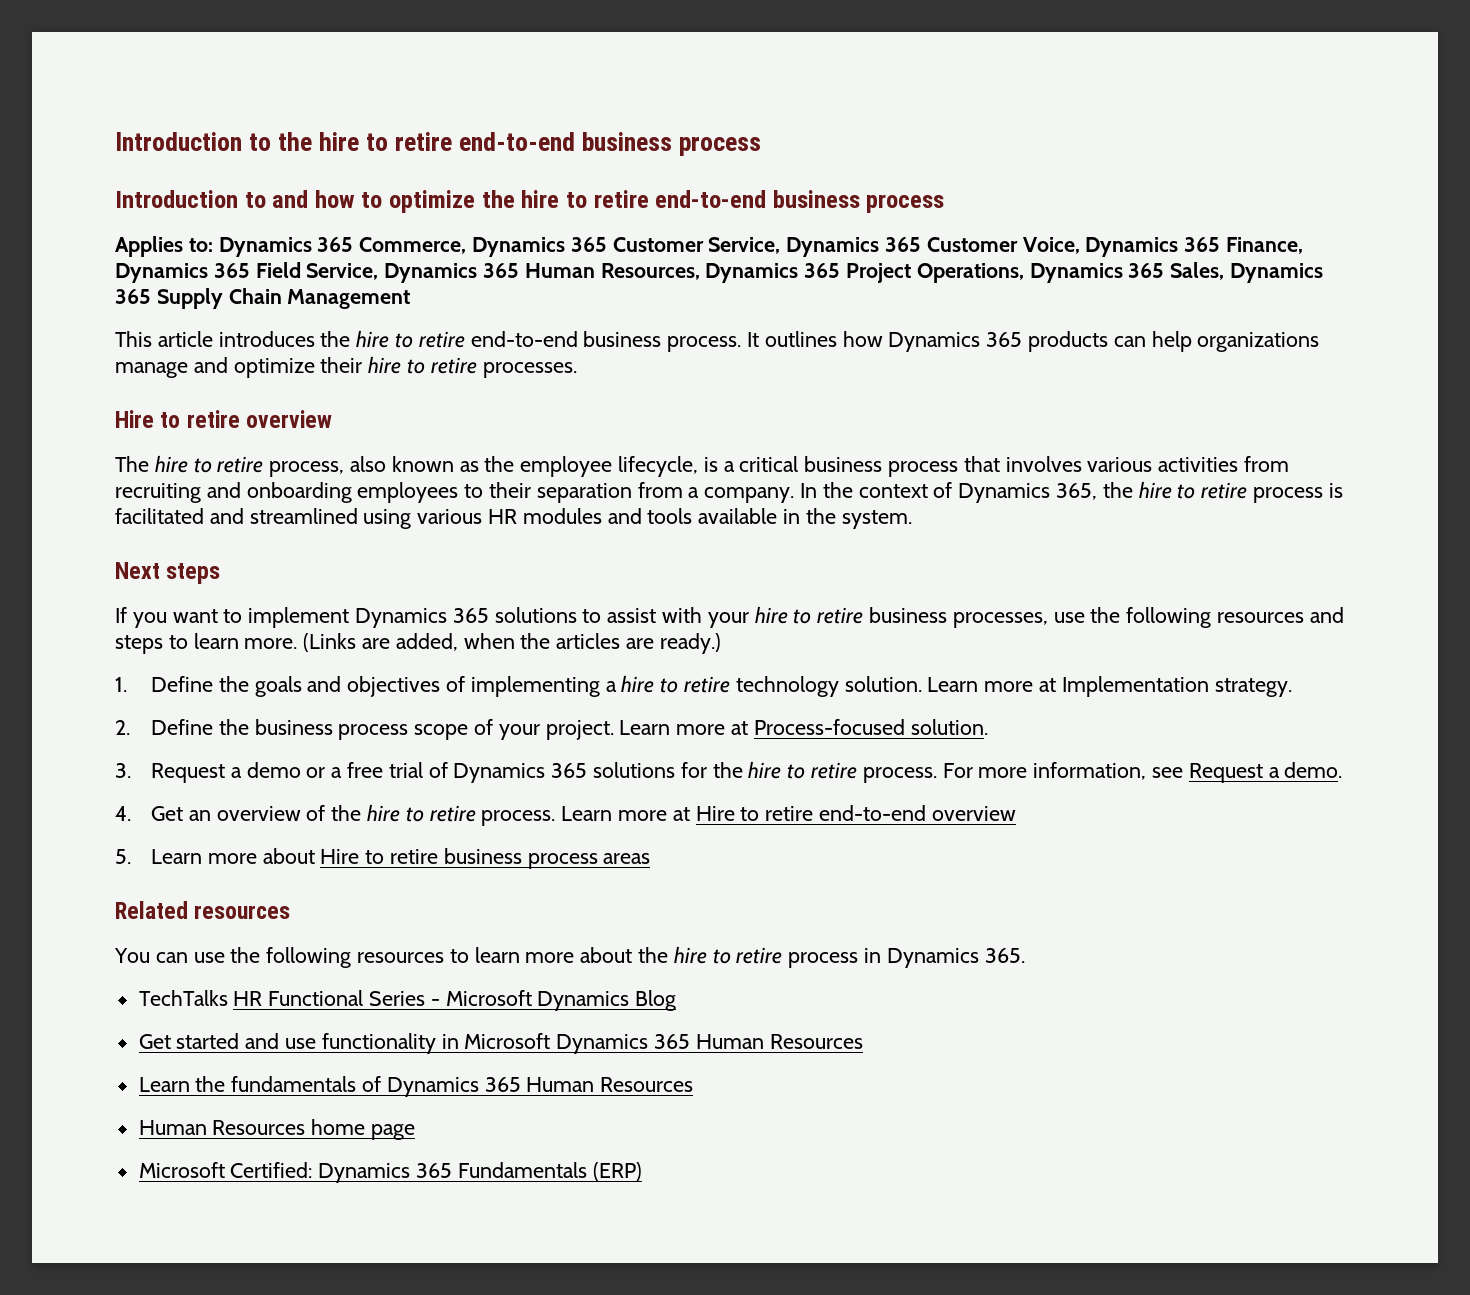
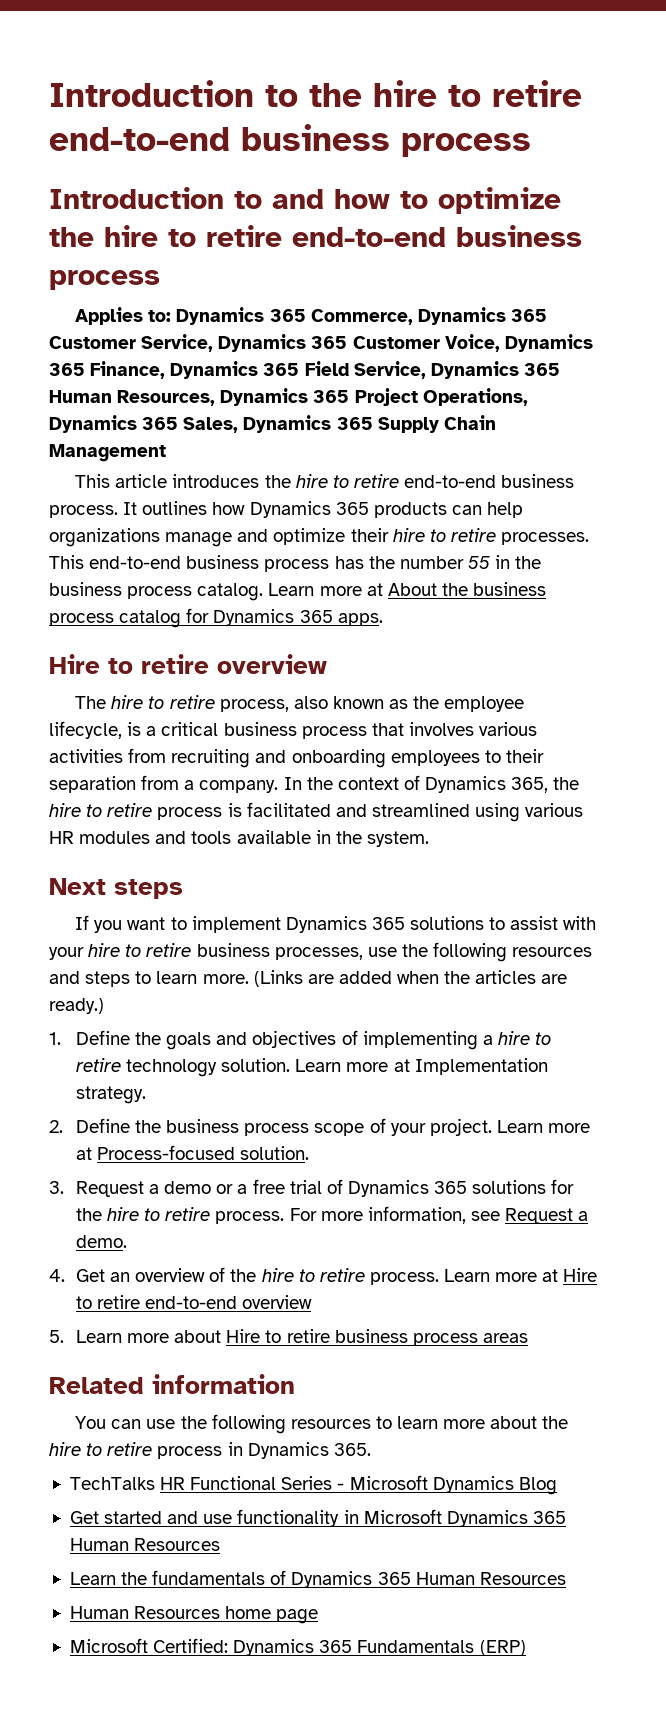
+ This end-to-end business process has the number 55 in the business process catalog. Learn more at About the business process catalog for Dynamics 365 apps.
- (Links are added, when the articles are ready.)
+ (Links are added when the articles are ready.)
- Related resources
+ Related information

